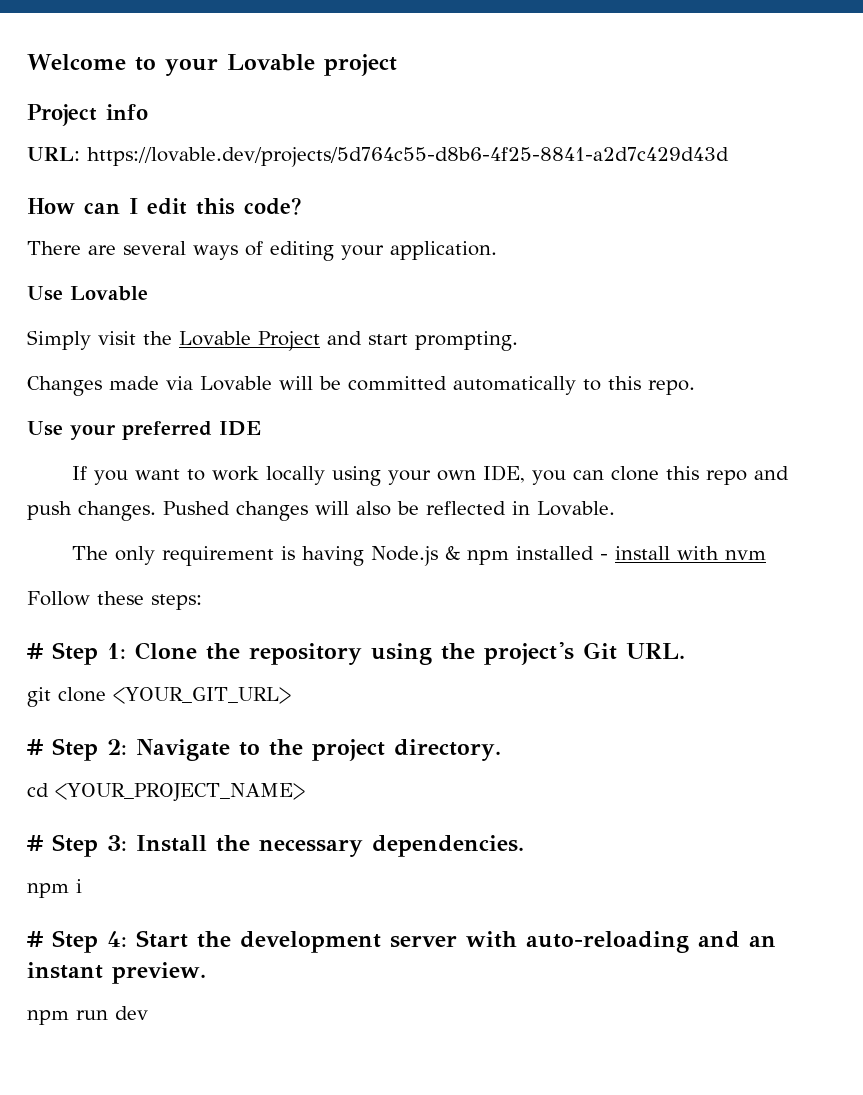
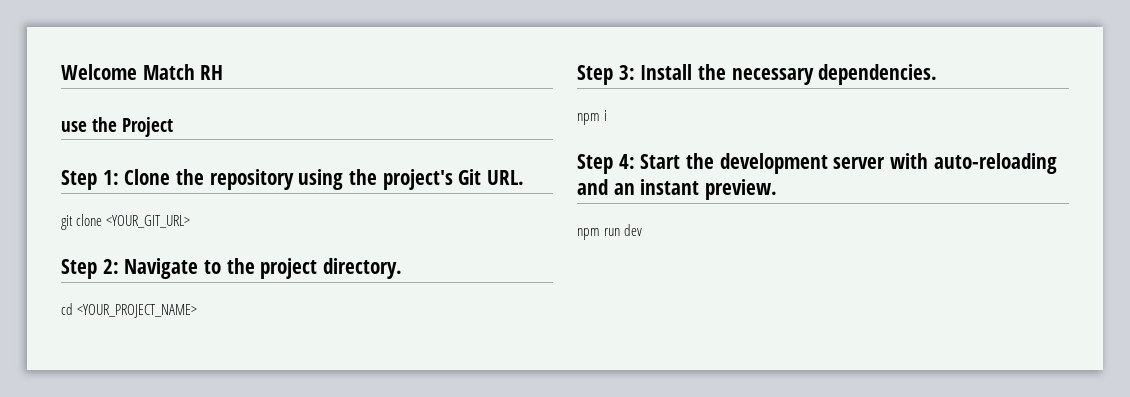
- Welcome to your Lovable project
- Project info
- URL: https://lovable.dev/projects/5d764c55-d8b6-4f25-8841-a2d7c429d43d
- How can I edit this code?
- There are several ways of editing your application.
- Use Lovable
- Simply visit the Lovable Project and start prompting.
- Changes made via Lovable will be committed automatically to this repo.
- Use your preferred IDE
- If you want to work locally using your own IDE, you can clone this repo and push changes. Pushed changes will also be reflected in Lovable.
- The only requirement is having Node.js & npm installed - install with nvm
- Follow these steps:
- # Step 1: Clone the repository using the project's Git URL.
+ Welcome Match RH
+ use the Project
+ Step 1: Clone the repository using the project's Git URL.
- # Step 2: Navigate to the project directory.
+ Step 2: Navigate to the project directory.
- # Step 3: Install the necessary dependencies.
+ Step 3: Install the necessary dependencies.
- # Step 4: Start the development server with auto-reloading and an instant preview.
+ Step 4: Start the development server with auto-reloading and an instant preview.

